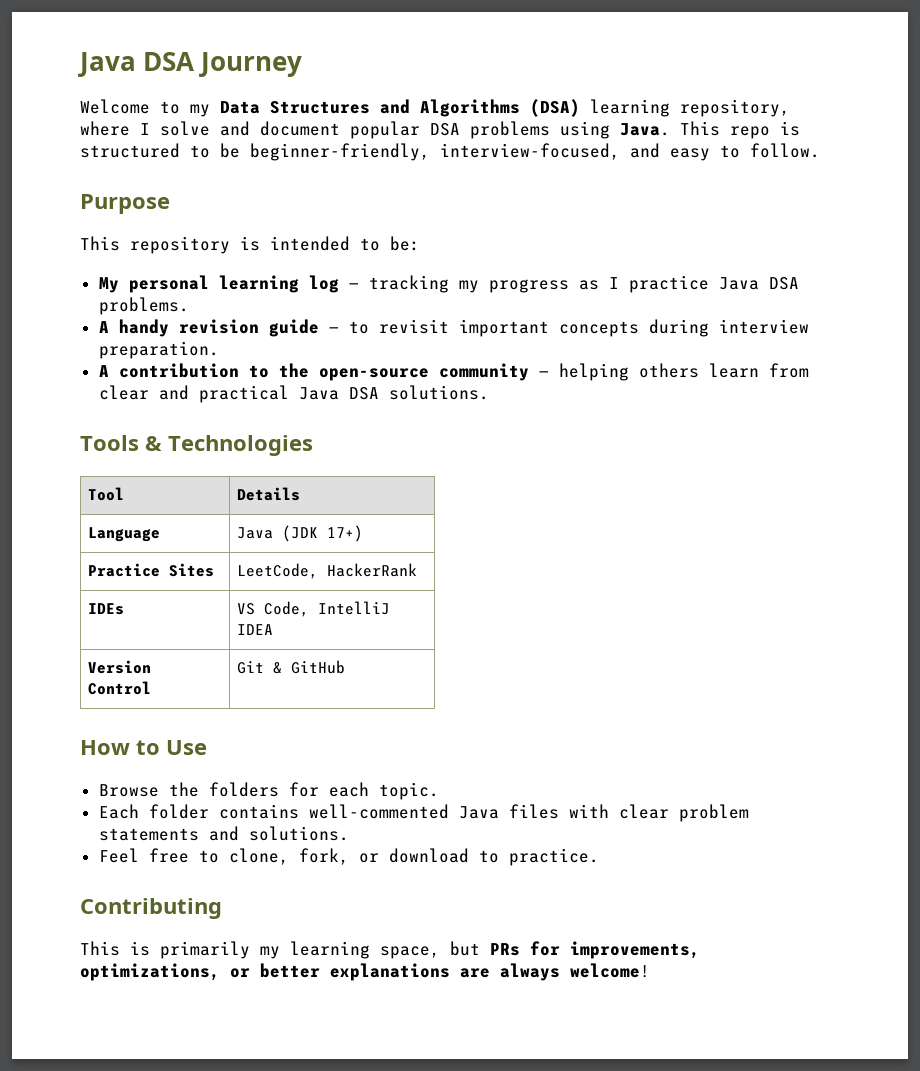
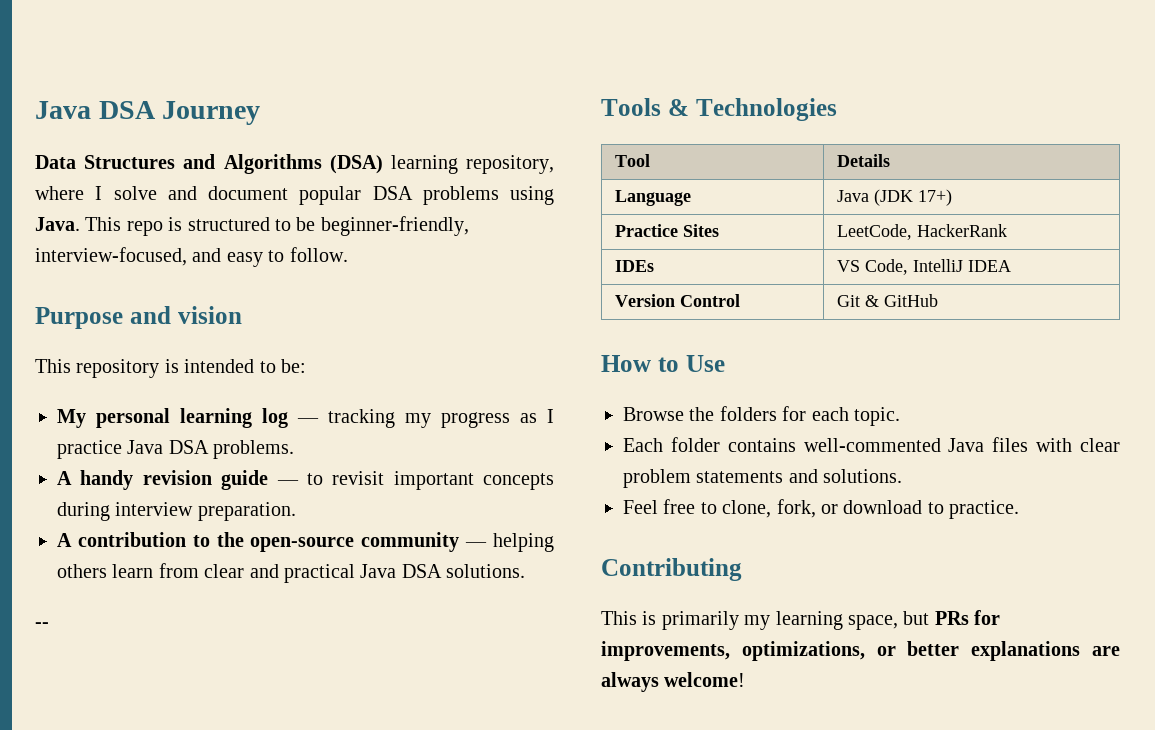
- Welcome to my Data Structures and Algorithms (DSA) learning repository, where I solve and document popular DSA problems using Java.
+ Data Structures and Algorithms (DSA) learning repository, where I solve and document popular DSA problems using Java.
- Purpose
+ Purpose and vision
+ --

